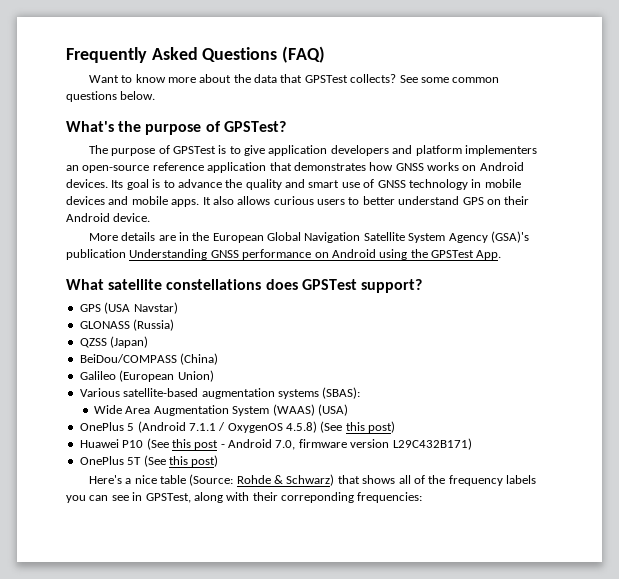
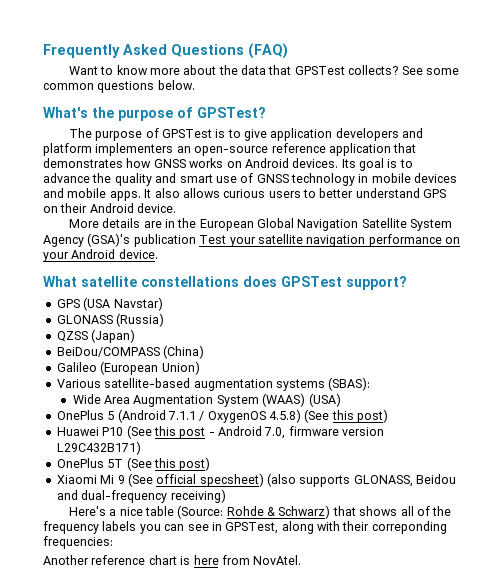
- More details are in the European Global Navigation Satellite System Agency (GSA)'s publication Understanding GNSS performance on Android using the GPSTest App.
+ More details are in the European Global Navigation Satellite System Agency (GSA)'s publication Test your satellite navigation performance on your Android device.
+ Xiaomi Mi 9 (See official specsheet) (also supports GLONASS, Beidou and dual-frequency receiving)
+ Another reference chart is here from NovAtel.

